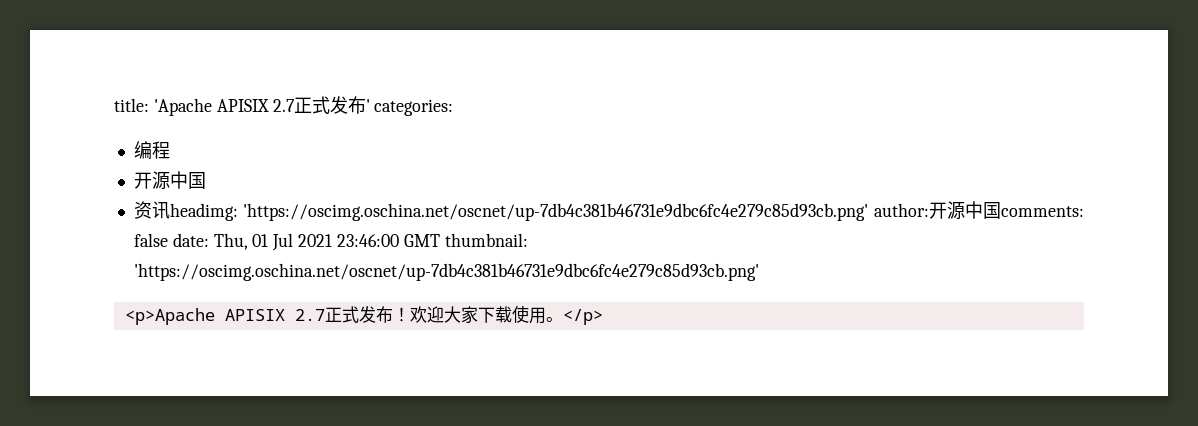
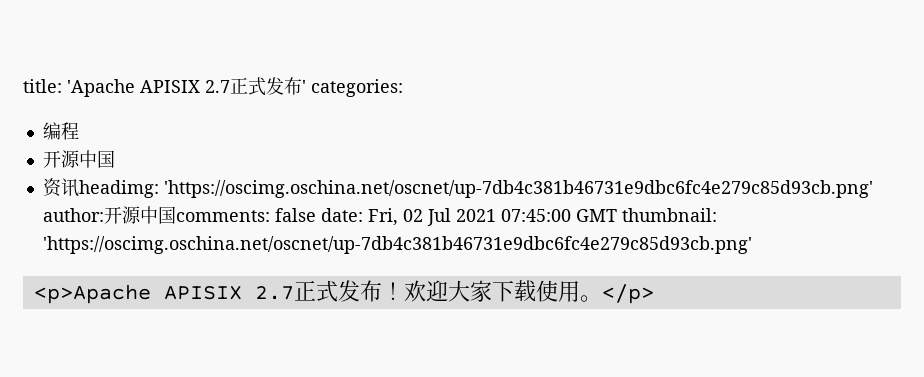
- 资讯headimg: 'https://oscimg.oschina.net/oscnet/up-7db4c381b46731e9dbc6fc4e279c85d93cb.png' author:开源中国comments: false date: Thu, 01 Jul 2021 23:46:00 GMT thumbnail: 'https://oscimg.oschina.net/oscnet/up-7db4c381b46731e9dbc6fc4e279c85d93cb.png'
+ 资讯headimg: 'https://oscimg.oschina.net/oscnet/up-7db4c381b46731e9dbc6fc4e279c85d93cb.png' author:开源中国comments: false date: Fri, 02 Jul 2021 07:45:00 GMT thumbnail: 'https://oscimg.oschina.net/oscnet/up-7db4c381b46731e9dbc6fc4e279c85d93cb.png'

